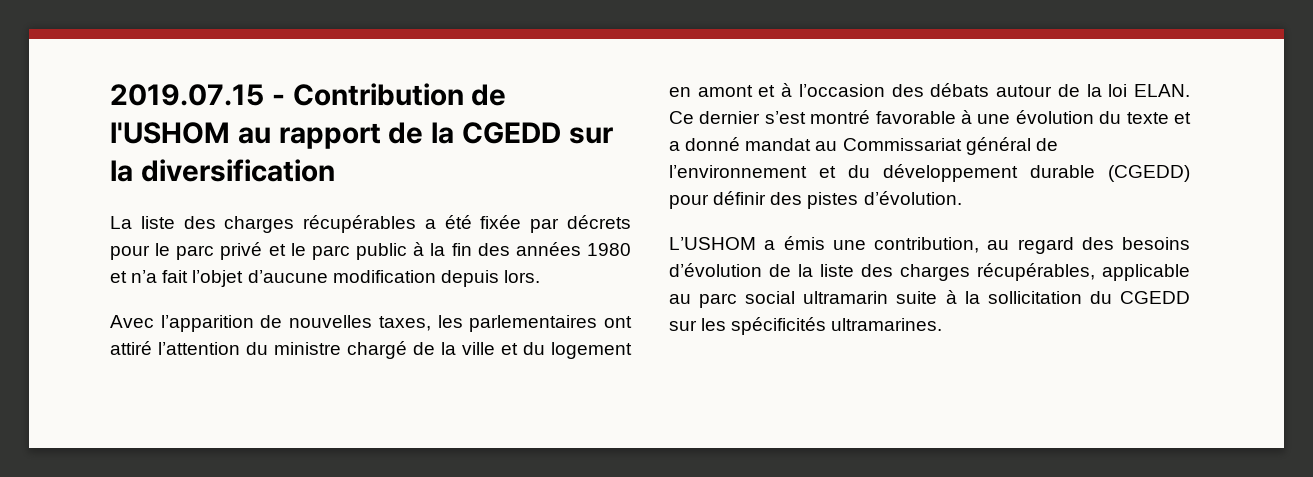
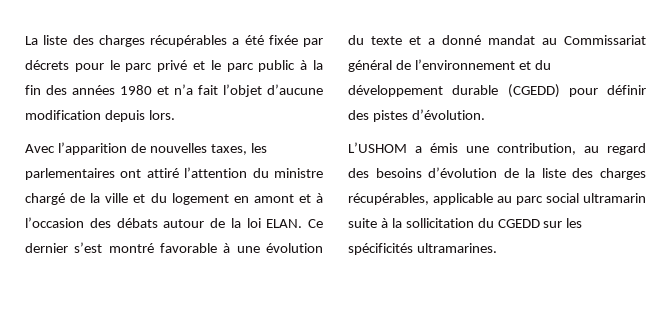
- 2019.07.15 - Contribution de l'USHOM au rapport de la CGEDD sur la diversification

